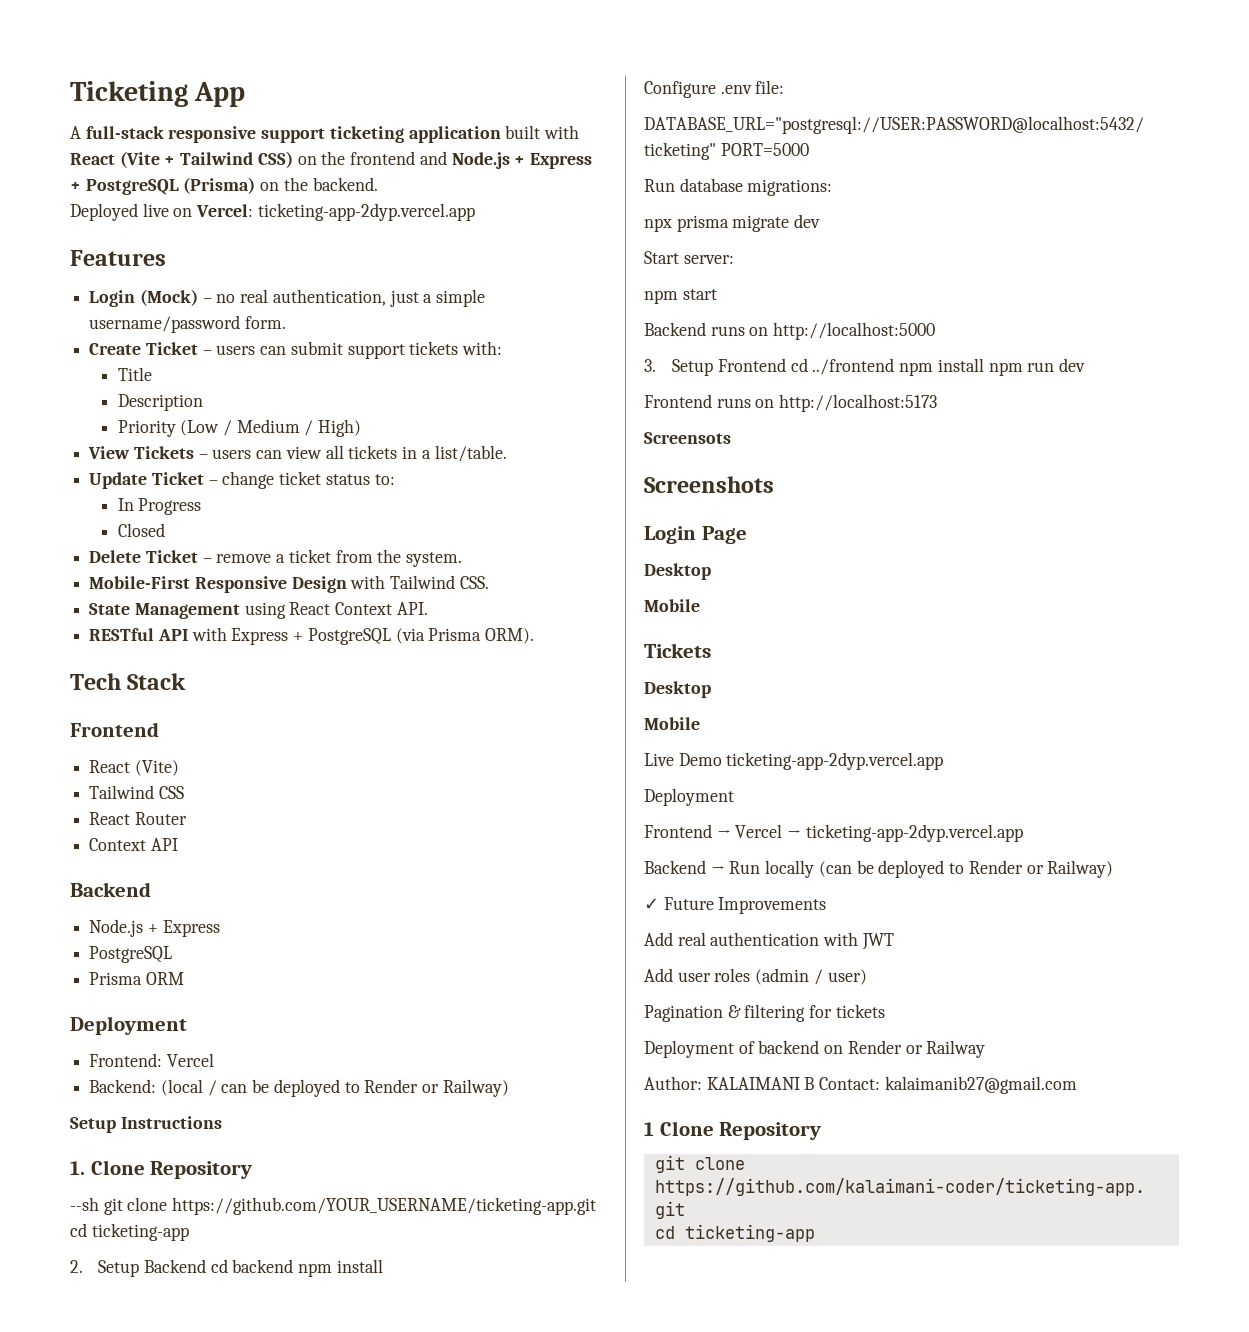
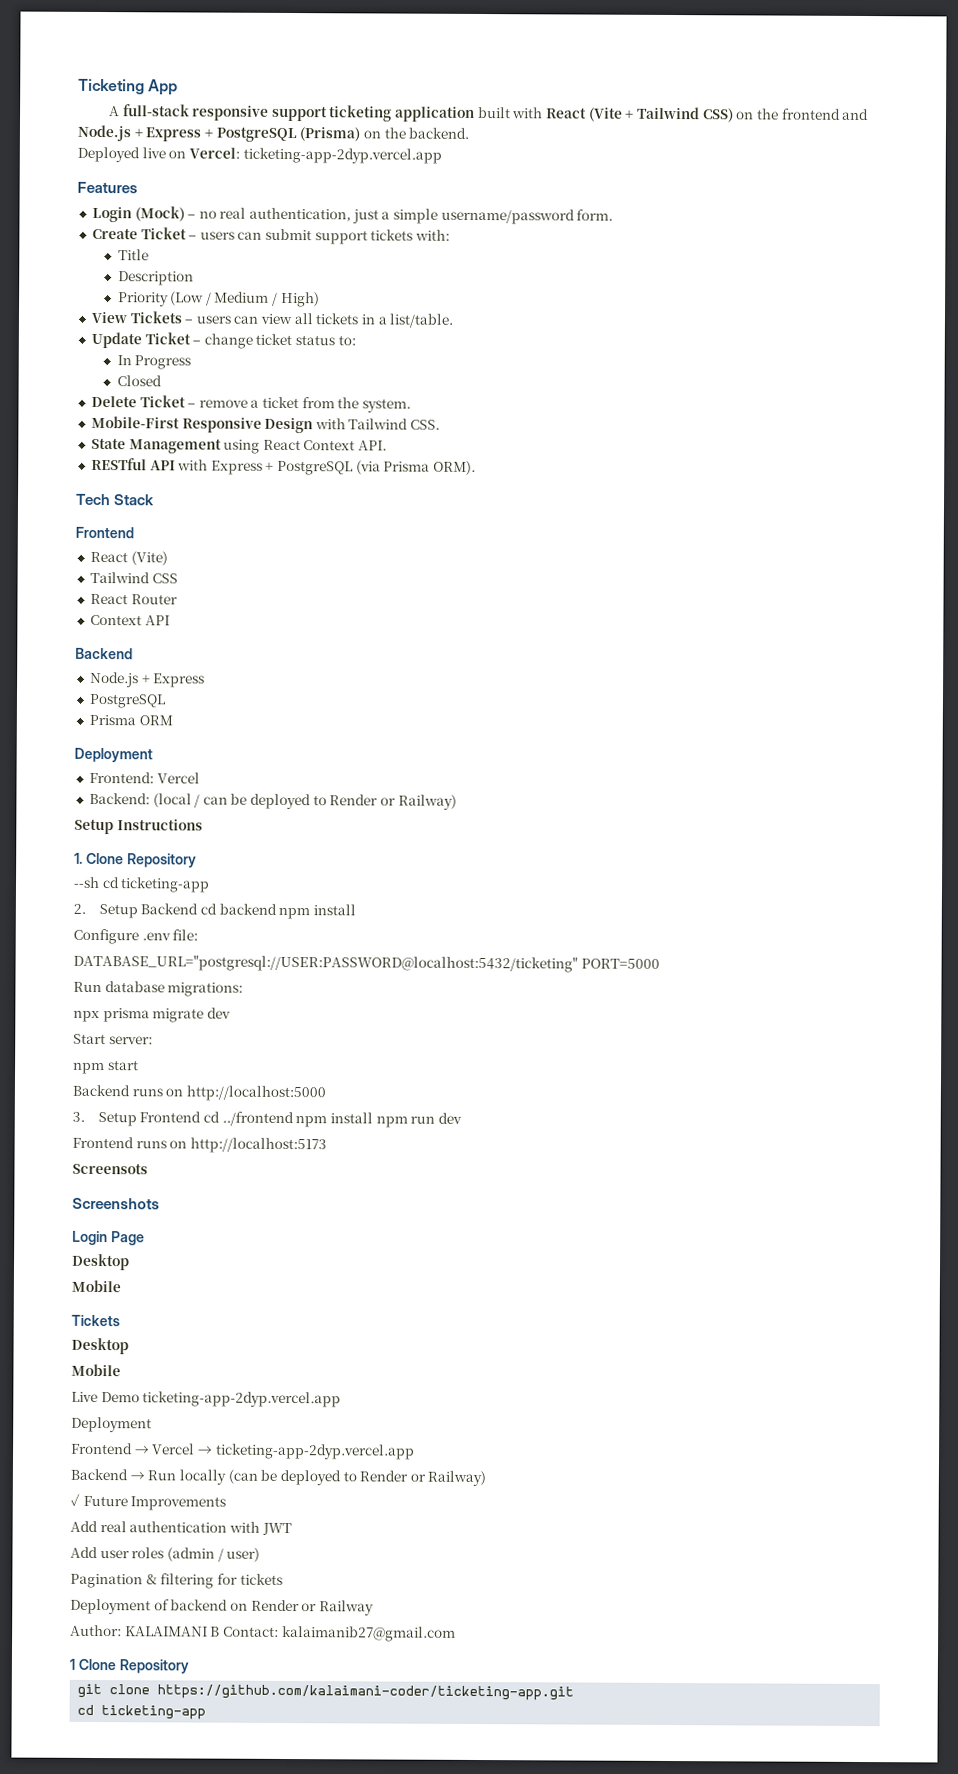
- --sh git clone https://github.com/YOUR_USERNAME/ticketing-app.git cd ticketing-app
+ --sh cd ticketing-app

